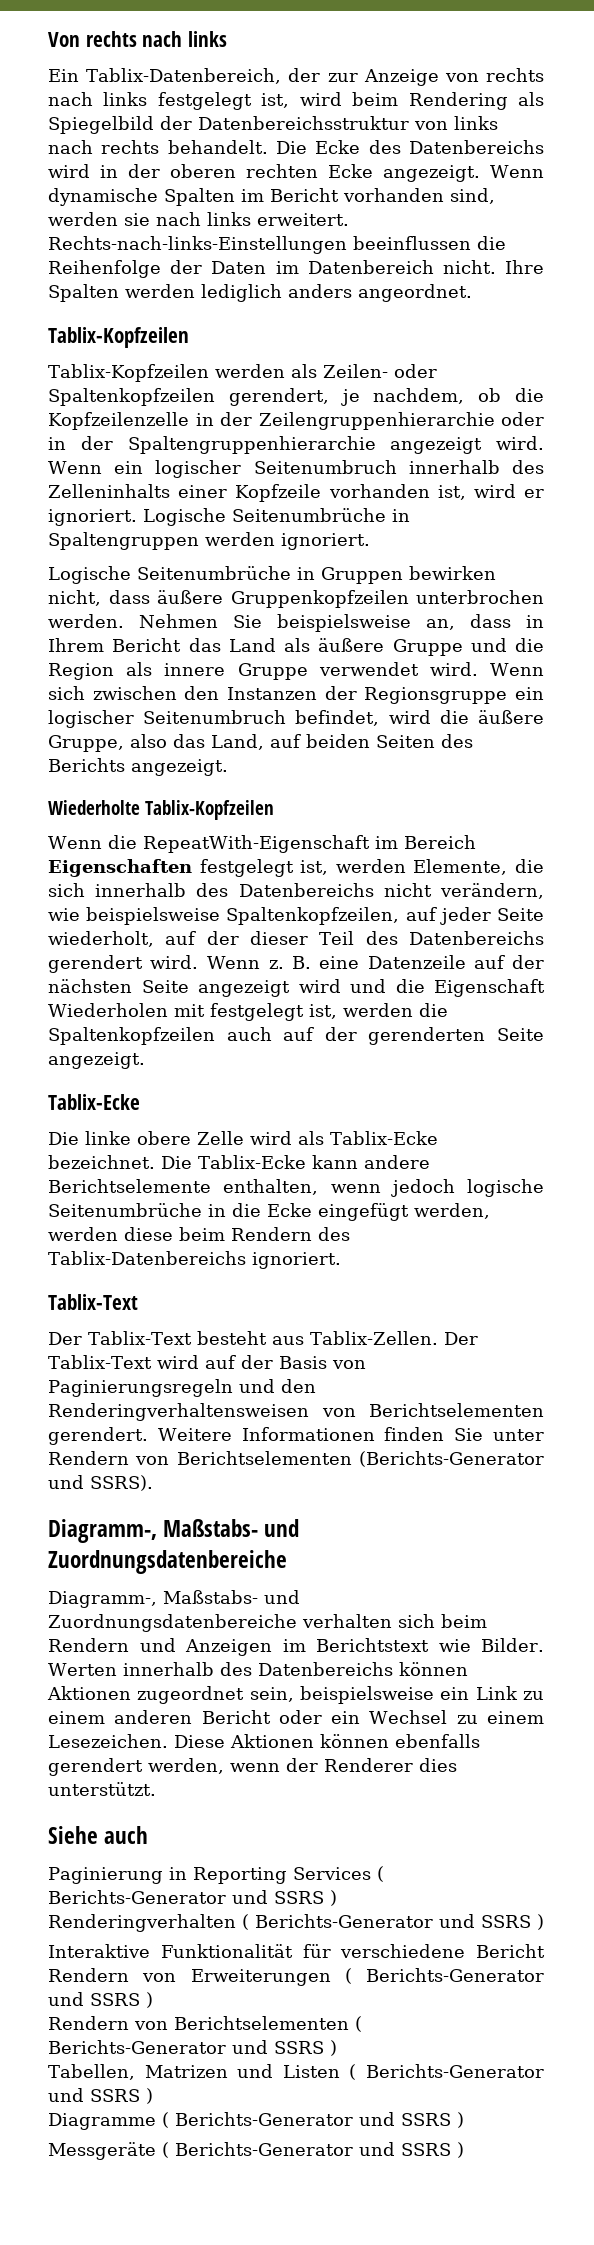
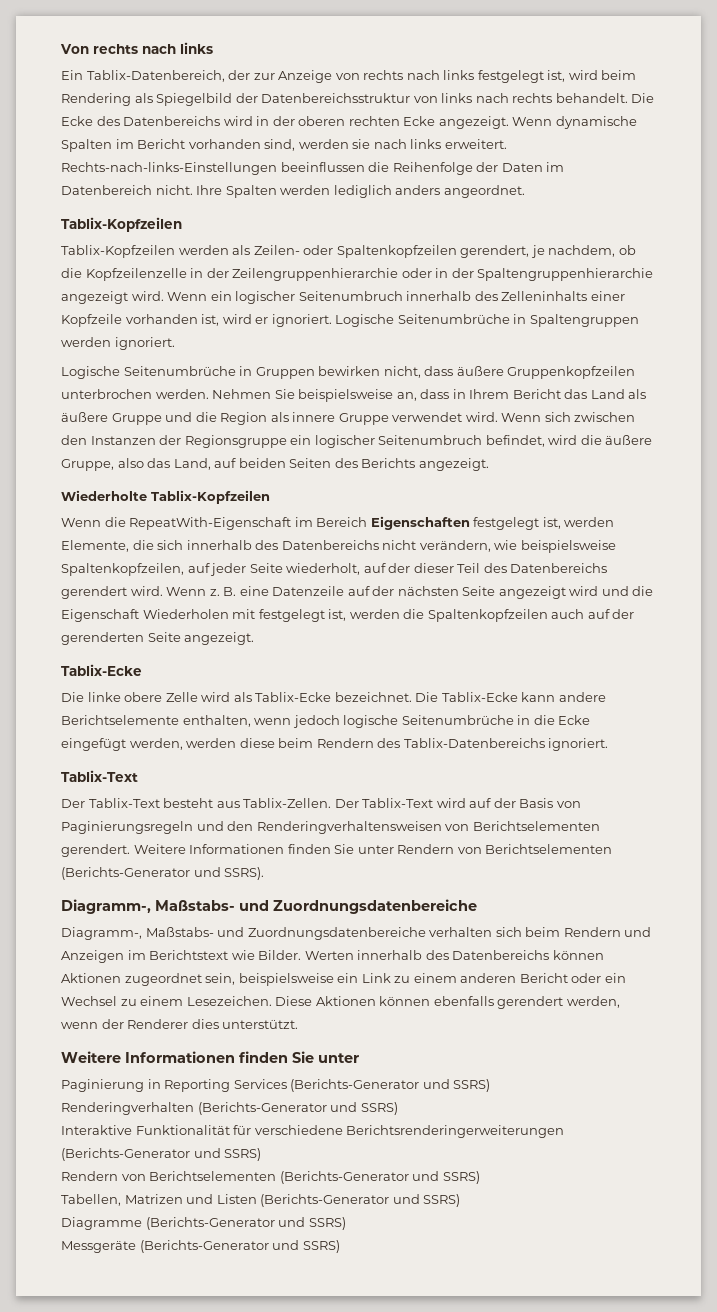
  Diese Aktionen können ebenfalls gerendert werden, wenn der Renderer dies unterstützt.
- Siehe auch
+ Weitere Informationen finden Sie unter
- Paginierung in Reporting Services ( Berichts-Generator und SSRS )
- Renderingverhalten ( Berichts-Generator und SSRS )
- Interaktive Funktionalität für verschiedene Bericht Rendern von Erweiterungen ( Berichts-Generator und SSRS )
- Rendern von Berichtselementen ( Berichts-Generator und SSRS )
- Tabellen, Matrizen und Listen ( Berichts-Generator und SSRS )
- Diagramme ( Berichts-Generator und SSRS )
- Messgeräte ( Berichts-Generator und SSRS )
+ Paginierung in Reporting Services (Berichts-Generator und SSRS)
+ Renderingverhalten (Berichts-Generator und SSRS)
+ Interaktive Funktionalität für verschiedene Berichtsrenderingerweiterungen (Berichts-Generator und SSRS)
+ Rendern von Berichtselementen (Berichts-Generator und SSRS)
+ Tabellen, Matrizen und Listen (Berichts-Generator und SSRS)
+ Diagramme (Berichts-Generator und SSRS)
+ Messgeräte (Berichts-Generator und SSRS)

